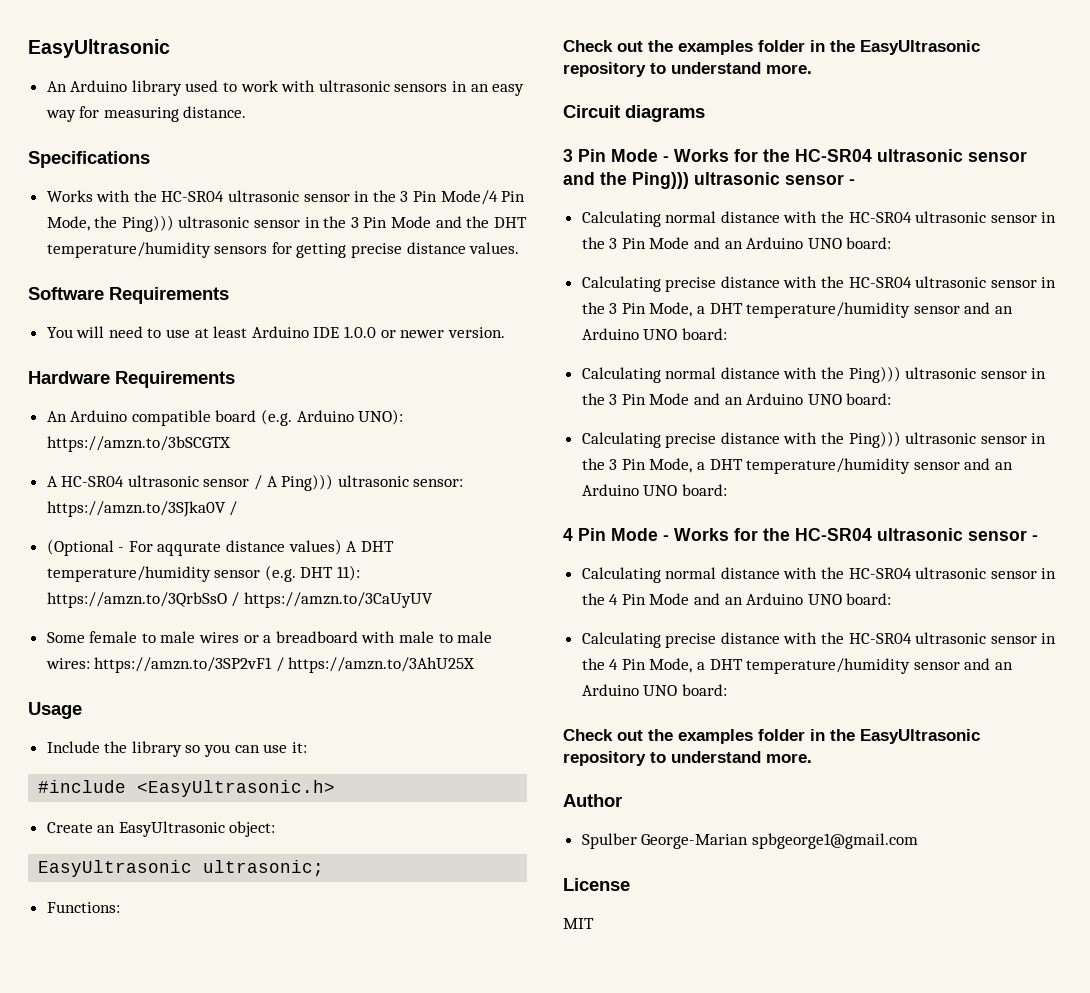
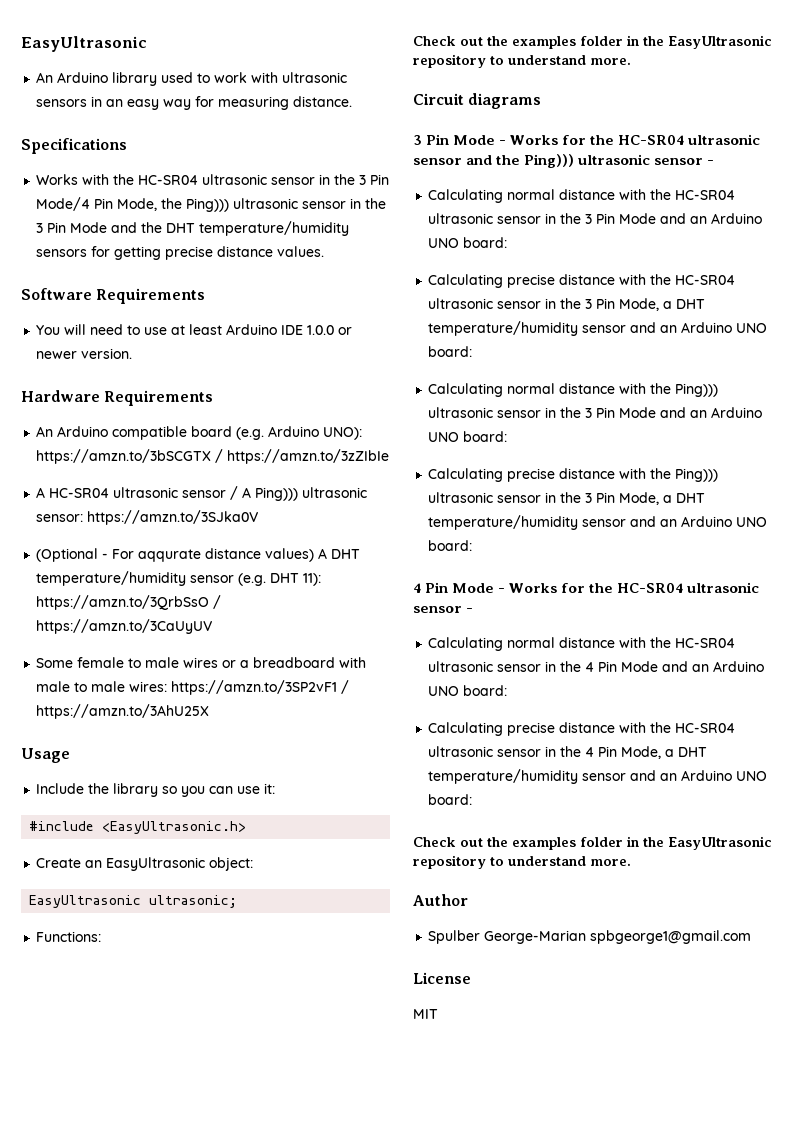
- An Arduino compatible board (e.g. Arduino UNO): https://amzn.to/3bSCGTX
+ An Arduino compatible board (e.g. Arduino UNO): https://amzn.to/3bSCGTX / https://amzn.to/3zZIbIe
- A HC-SR04 ultrasonic sensor / A Ping))) ultrasonic sensor: https://amzn.to/3SJka0V /
+ A HC-SR04 ultrasonic sensor / A Ping))) ultrasonic sensor: https://amzn.to/3SJka0V

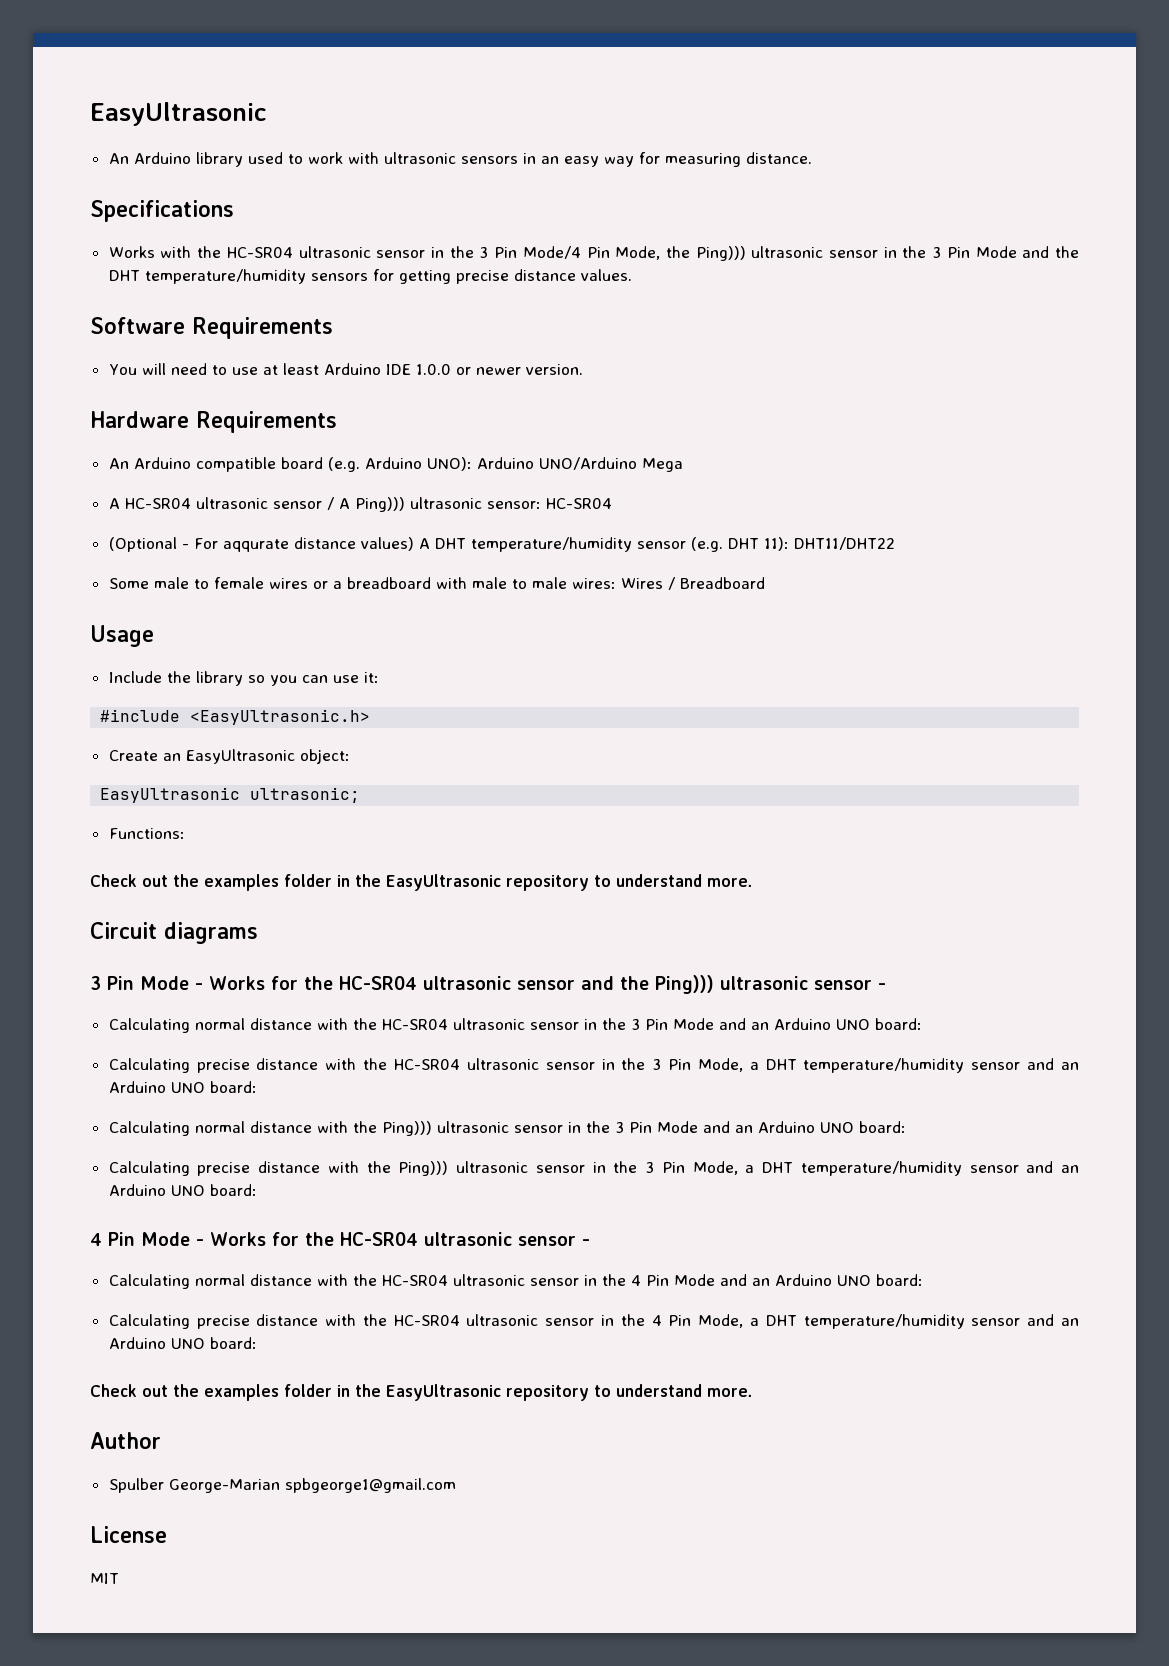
- An Arduino compatible board (e.g. Arduino UNO): https://amzn.to/3bSCGTX / https://amzn.to/3zZIbIe
+ An Arduino compatible board (e.g. Arduino UNO): Arduino UNO/Arduino Mega
- A HC-SR04 ultrasonic sensor / A Ping))) ultrasonic sensor: https://amzn.to/3SJka0V
+ A HC-SR04 ultrasonic sensor / A Ping))) ultrasonic sensor: HC-SR04
- (Optional - For aqqurate distance values) A DHT temperature/humidity sensor (e.g. DHT 11): https://amzn.to/3QrbSsO / https://amzn.to/3CaUyUV
- Some female to male wires or a breadboard with male to male wires: https://amzn.to/3SP2vF1 / https://amzn.to/3AhU25X
+ (Optional - For aqqurate distance values) A DHT temperature/humidity sensor (e.g. DHT 11): DHT11/DHT22
+ Some male to female wires or a breadboard with male to male wires: Wires / Breadboard

